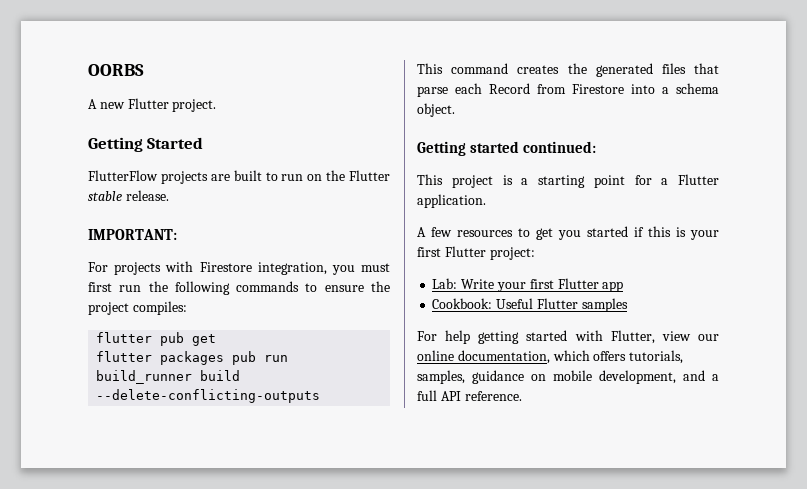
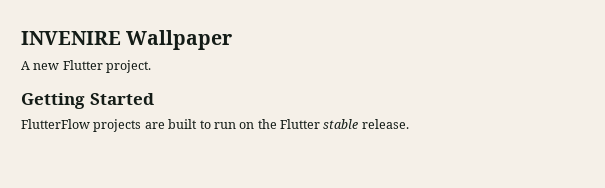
- OORBS
+ INVENIRE Wallpaper
- IMPORTANT:
- For projects with Firestore integration, you must first run the following commands to ensure the project compiles:
- flutter pub get
- flutter packages pub run build_runner build --delete-conflicting-outputs
- This command creates the generated files that parse each Record from Firestore into a schema object.
- Getting started continued:
- This project is a starting point for a Flutter application.
- A few resources to get you started if this is your first Flutter project:
- Lab: Write your first Flutter app
- Cookbook: Useful Flutter samples
- For help getting started with Flutter, view our online documentation, which offers tutorials, samples, guidance on mobile development, and a full API reference.

